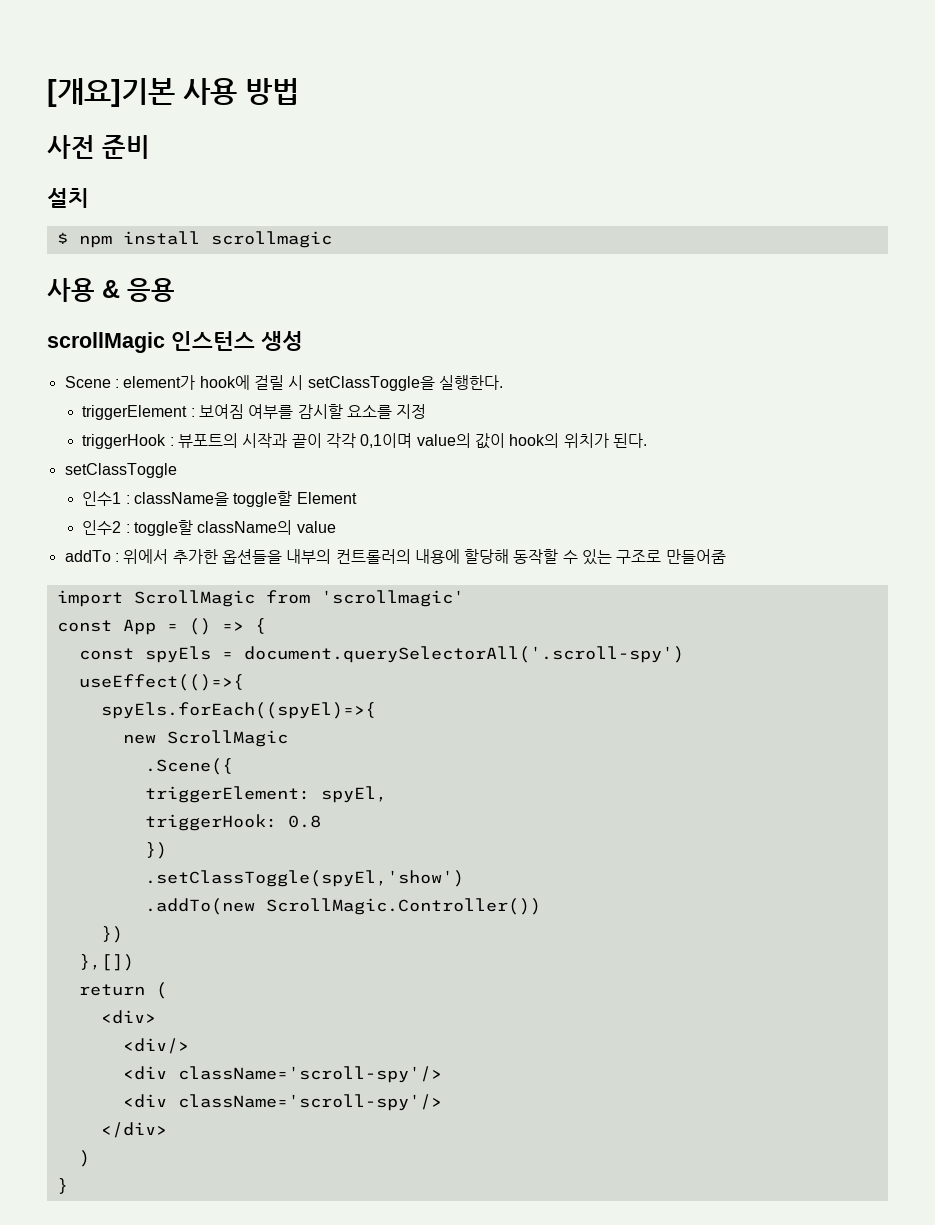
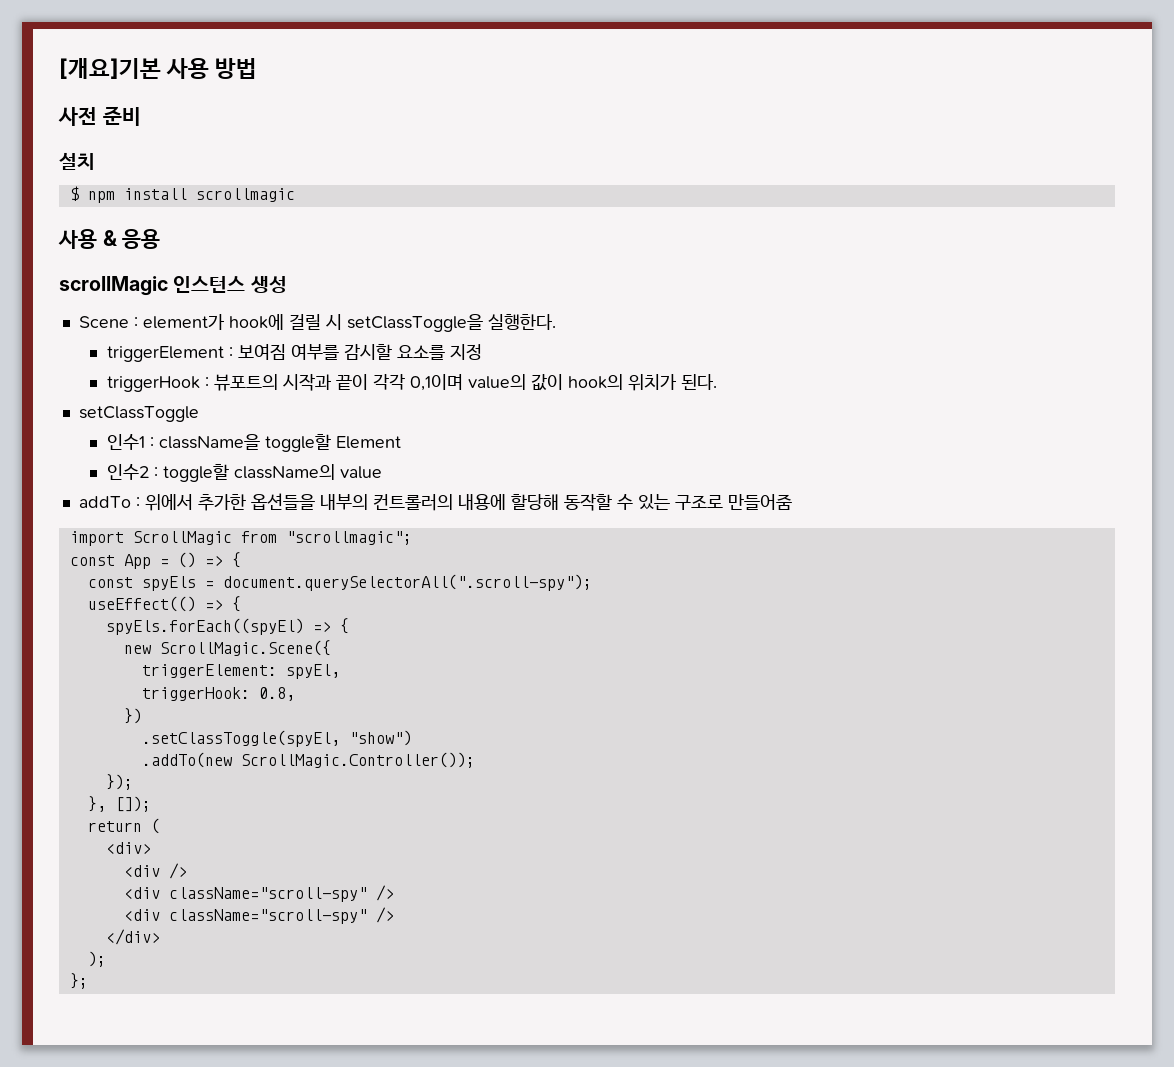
- import ScrollMagic from 'scrollmagic'
+ import ScrollMagic from "scrollmagic";
- const spyEls = document.querySelectorAll('.scroll-spy')
- useEffect(()=>{
- spyEls.forEach((spyEl)=>{
+ const spyEls = document.querySelectorAll(".scroll-spy");
+ useEffect(() => {
+ spyEls.forEach((spyEl) => {
- new ScrollMagic
- .Scene({
+ new ScrollMagic.Scene({
- triggerHook: 0.8
+ triggerHook: 0.8,
  })
- .setClassToggle(spyEl,'show')
+ .setClassToggle(spyEl, "show")
- .addTo(new ScrollMagic.Controller())
- })
- },[])
+ .addTo(new ScrollMagic.Controller());
+ });
+ }, []);
- <div/>
- <div className='scroll-spy'/>
- <div className='scroll-spy'/>
+ <div />
+ <div className="scroll-spy" />
+ <div className="scroll-spy" />
- )
- }
+ );
+ };

